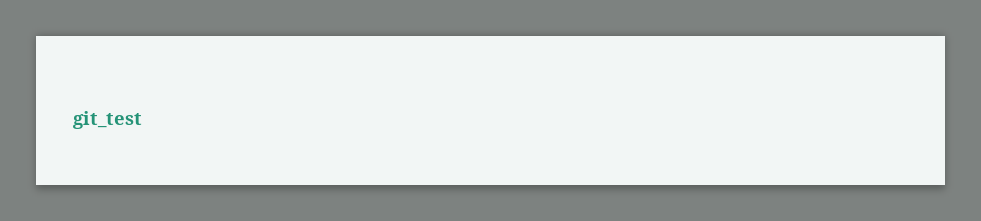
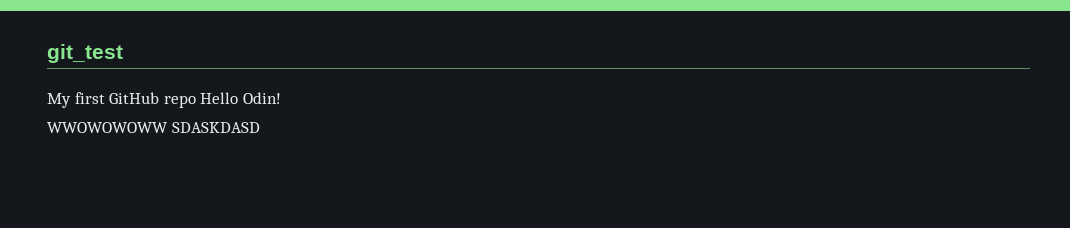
+ My first GitHub repo Hello Odin!
+ WWOWOWOWW SDASKDASD

